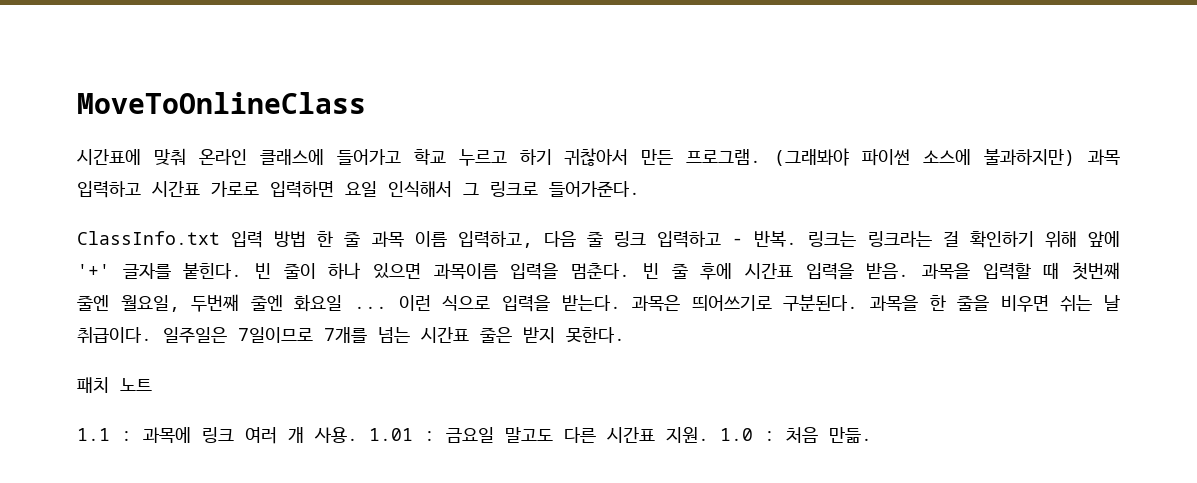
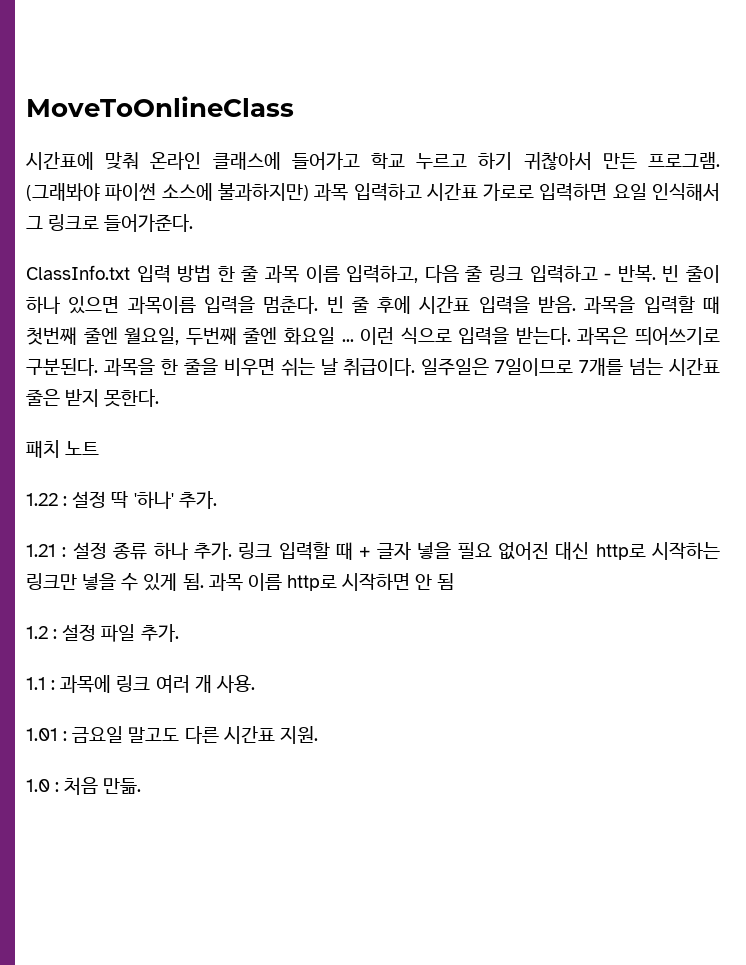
- 링크는 링크라는 걸 확인하기 위해 앞에 '+' 글자를 붙힌다.
+ 1.22 : 설정 딱 '하나' 추가.
+ 1.21 : 설정 종류 하나 추가. 링크 입력할 때 + 글자 넣을 필요 없어진 대신 http로 시작하는 링크만 넣을 수 있게 됨. 과목 이름 http로 시작하면 안 됨
+ 1.2 : 설정 파일 추가.
- 1.1 : 과목에 링크 여러 개 사용. 1.01 : 금요일 말고도 다른 시간표 지원. 1.0 : 처음 만듦.
+ 1.1 : 과목에 링크 여러 개 사용.
+ 1.01 : 금요일 말고도 다른 시간표 지원.
+ 1.0 : 처음 만듦.

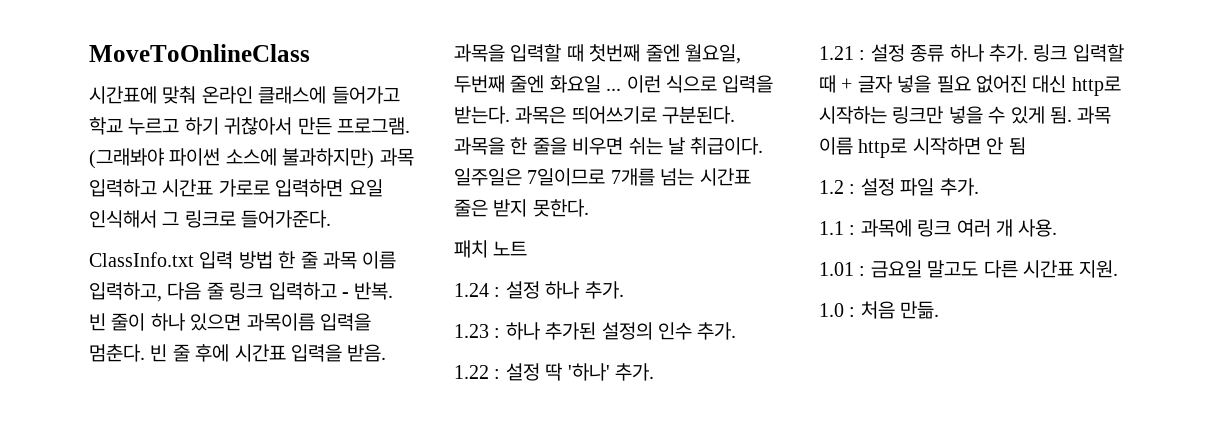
+ 1.24 : 설정 하나 추가.
+ 1.23 : 하나 추가된 설정의 인수 추가.

